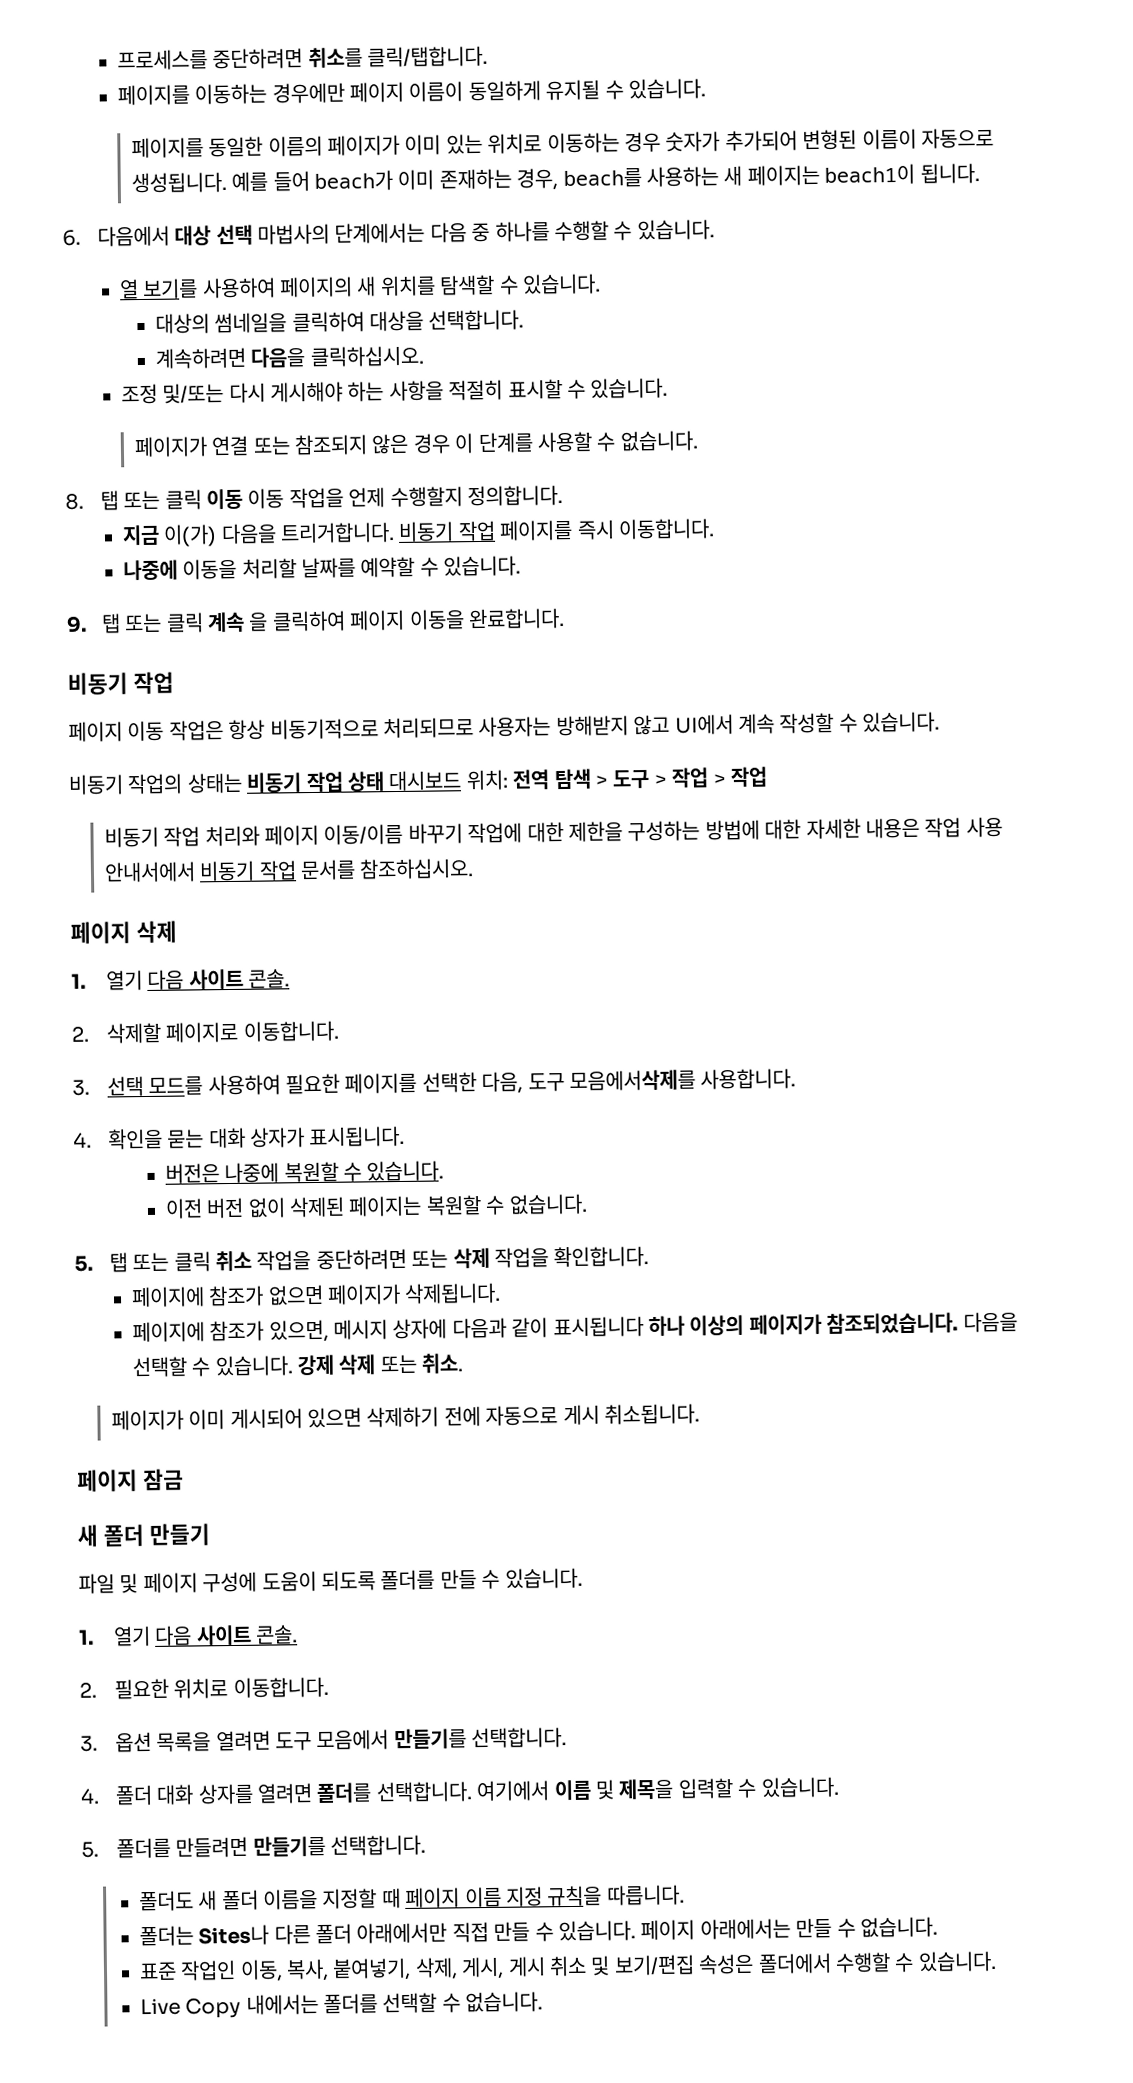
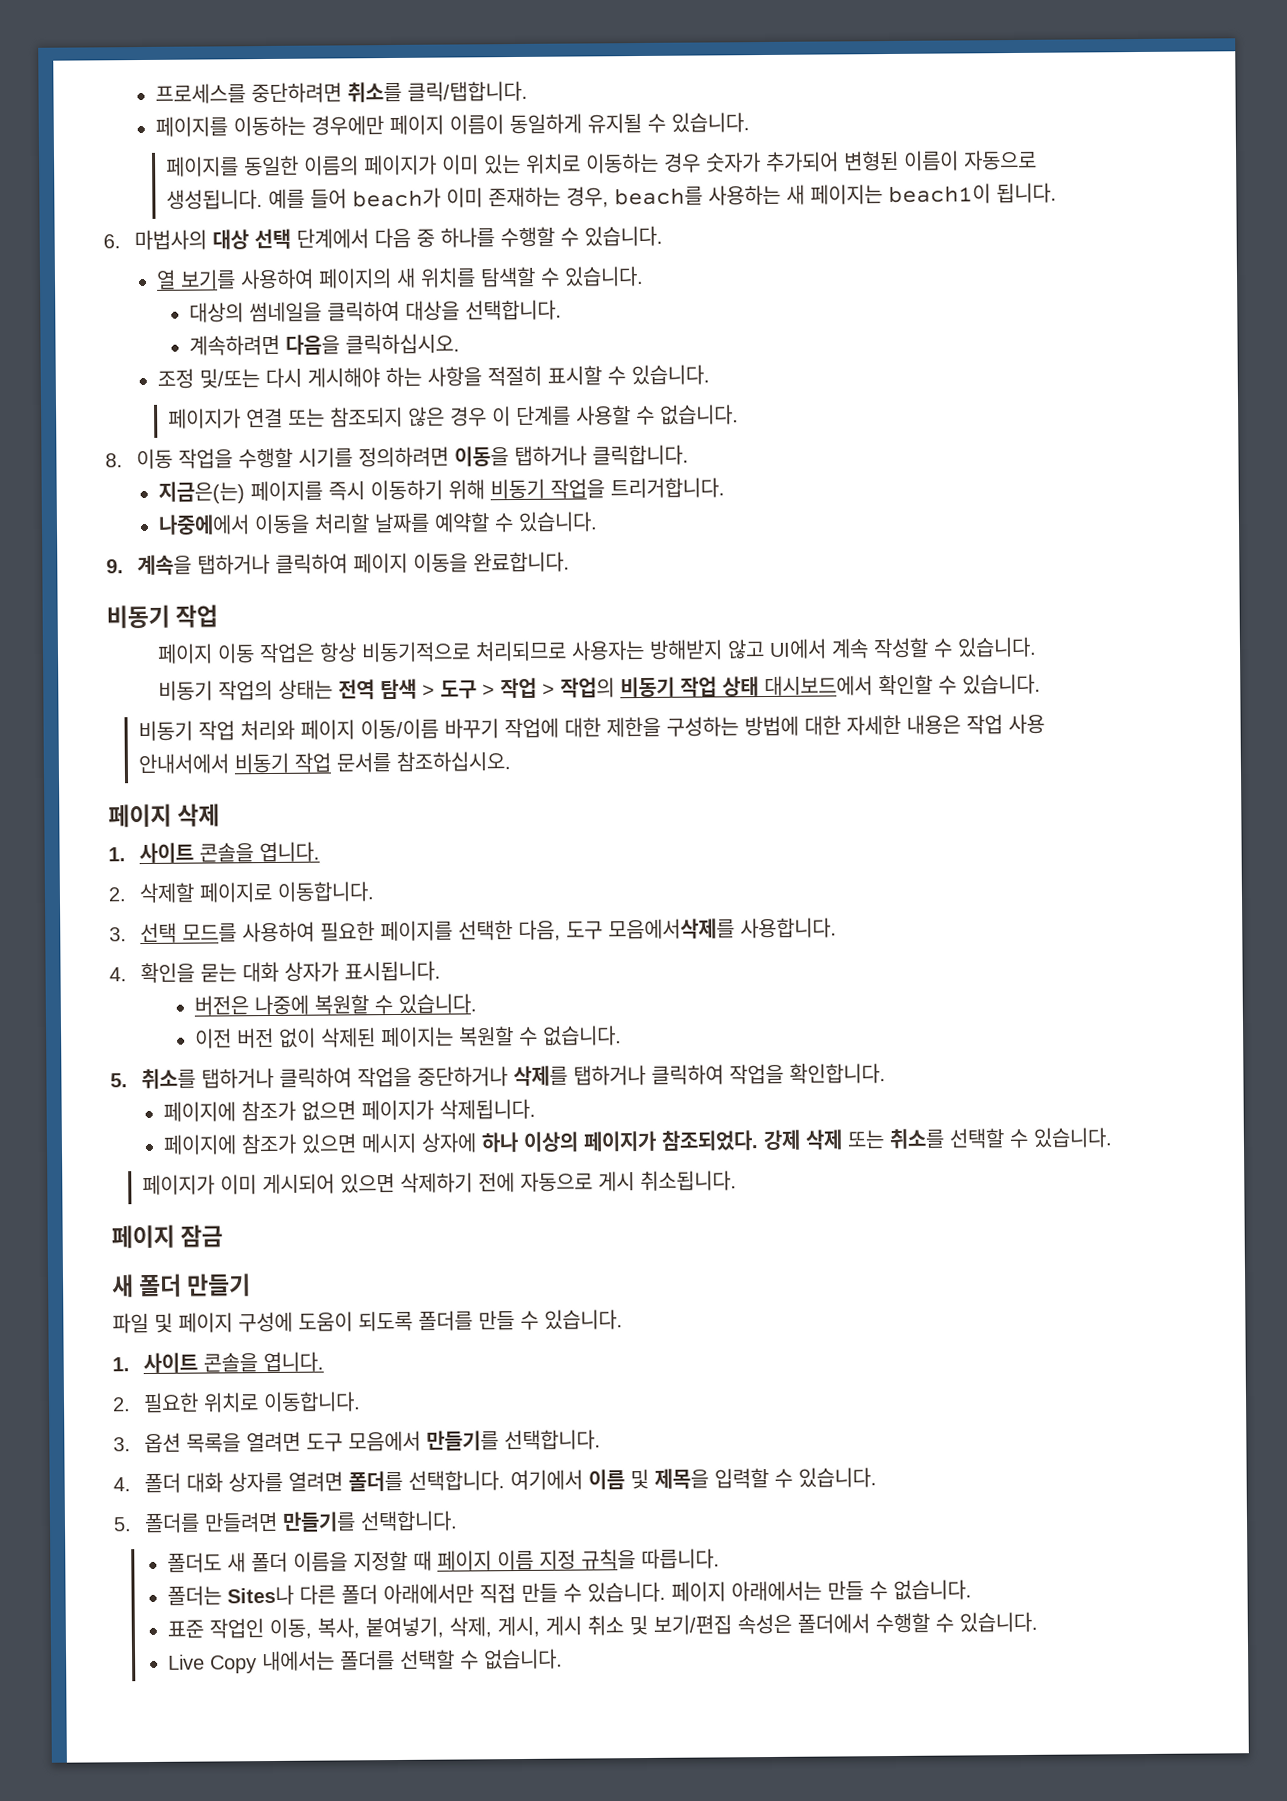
- 6. 다음에서 대상 선택 마법사의 단계에서는 다음 중 하나를 수행할 수 있습니다.
+ 6. 마법사의 대상 선택 단계에서 다음 중 하나를 수행할 수 있습니다.
- 8. 탭 또는 클릭 이동 이동 작업을 언제 수행할지 정의합니다.
- 지금 이(가) 다음을 트리거합니다. 비동기 작업 페이지를 즉시 이동합니다.
- 나중에 이동을 처리할 날짜를 예약할 수 있습니다.
+ 8. 이동 작업을 수행할 시기를 정의하려면 이동을 탭하거나 클릭합니다.
+ 지금은(는) 페이지를 즉시 이동하기 위해 비동기 작업을 트리거합니다.
+ 나중에에서 이동을 처리할 날짜를 예약할 수 있습니다.
- 9. 탭 또는 클릭 계속 을 클릭하여 페이지 이동을 완료합니다.
+ 9. 계속을 탭하거나 클릭하여 페이지 이동을 완료합니다.
- 비동기 작업의 상태는 비동기 작업 상태 대시보드 위치: 전역 탐색 > 도구 > 작업 > 작업
+ 비동기 작업의 상태는 전역 탐색 > 도구 > 작업 > 작업의 비동기 작업 상태 대시보드에서 확인할 수 있습니다.
  페이지 삭제
- 1. 열기 다음 사이트 콘솔.
+ 1. 사이트 콘솔을 엽니다.
- 5. 탭 또는 클릭 취소 작업을 중단하려면 또는 삭제 작업을 확인합니다.
+ 5. 취소를 탭하거나 클릭하여 작업을 중단하거나 삭제를 탭하거나 클릭하여 작업을 확인합니다.
- 페이지에 참조가 있으면, 메시지 상자에 다음과 같이 표시됩니다 하나 이상의 페이지가 참조되었습니다. 다음을 선택할 수 있습니다. 강제 삭제 또는 취소.
+ 페이지에 참조가 있으면 메시지 상자에 하나 이상의 페이지가 참조되었다. 강제 삭제 또는 취소를 선택할 수 있습니다.
  파일 및 페이지 구성에 도움이 되도록 폴더를 만들 수 있습니다.
- 1. 열기 다음 사이트 콘솔.
+ 1. 사이트 콘솔을 엽니다.

